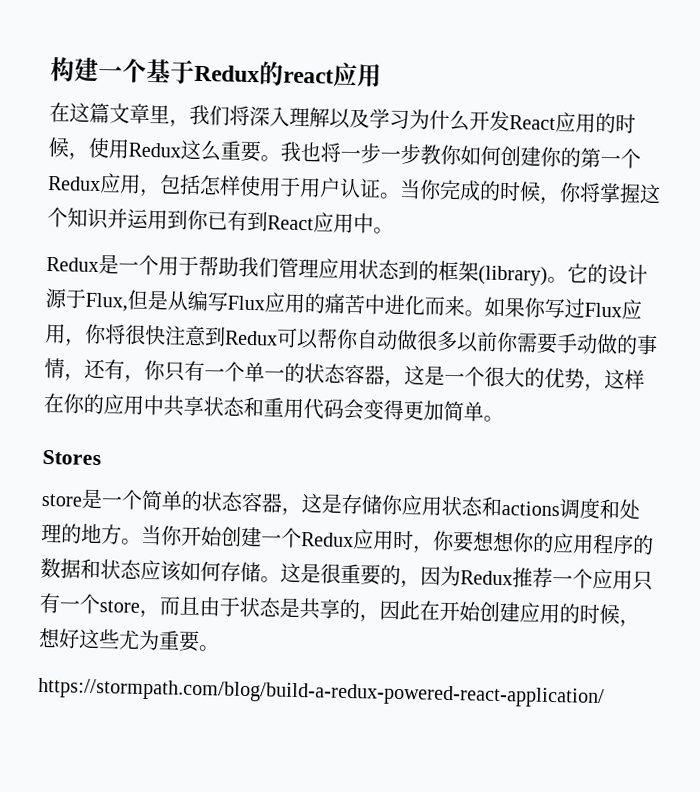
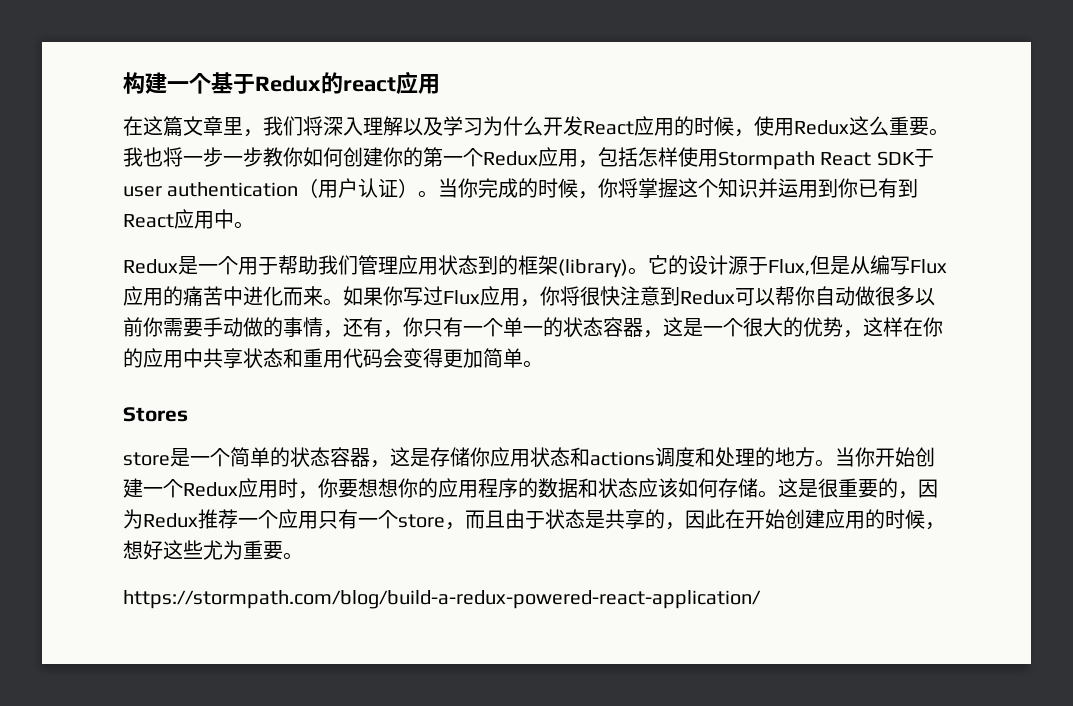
- 我也将一步一步教你如何创建你的第一个Redux应用，包括怎样使用于用户认证。
+ 我也将一步一步教你如何创建你的第一个Redux应用，包括怎样使用Stormpath React SDK于user authentication（用户认证）。

